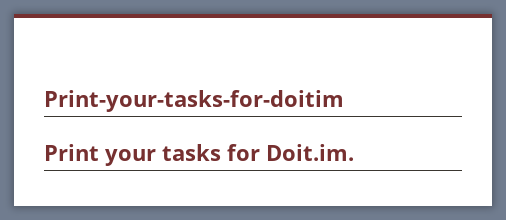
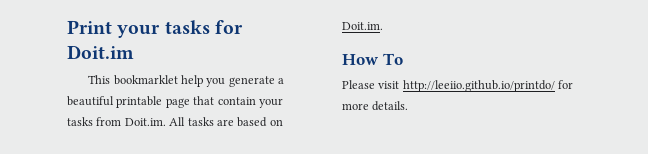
- Print-your-tasks-for-doitim
- Print your tasks for Doit.im.
+ Print your tasks for Doit.im
+ This bookmarklet help you generate a beautiful printable page that contain your tasks from Doit.im. All tasks are based on Doit.im.
+ How To
+ Please visit http://leeiio.github.io/printdo/ for more details.

